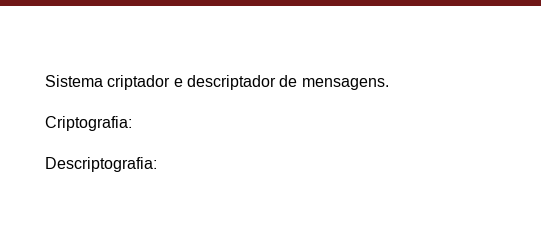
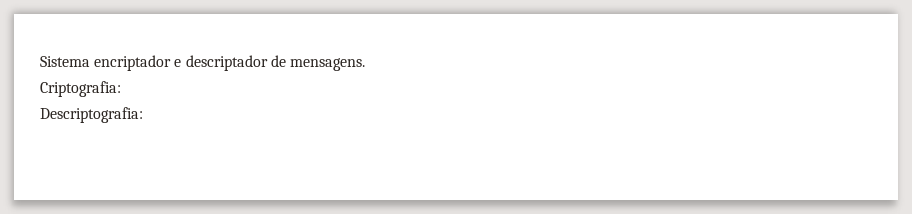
- Sistema criptador e descriptador de mensagens.
+ Sistema encriptador e descriptador de mensagens.

